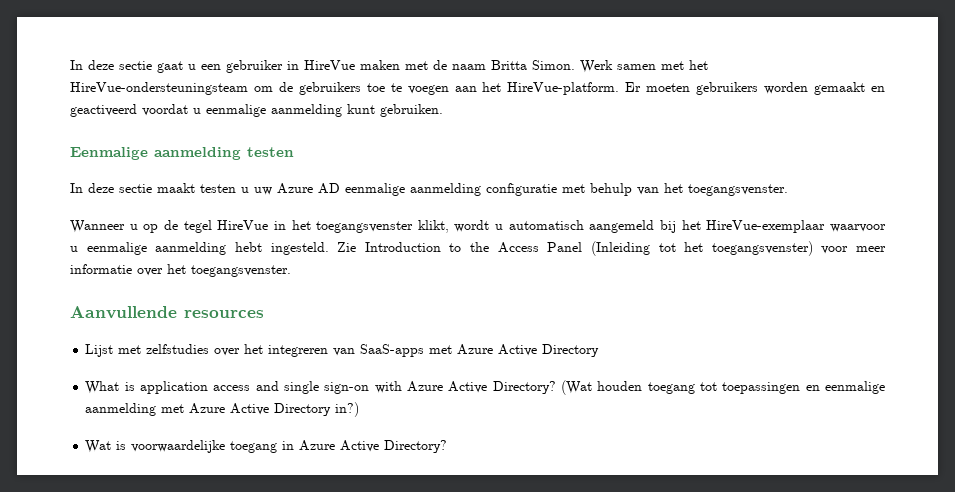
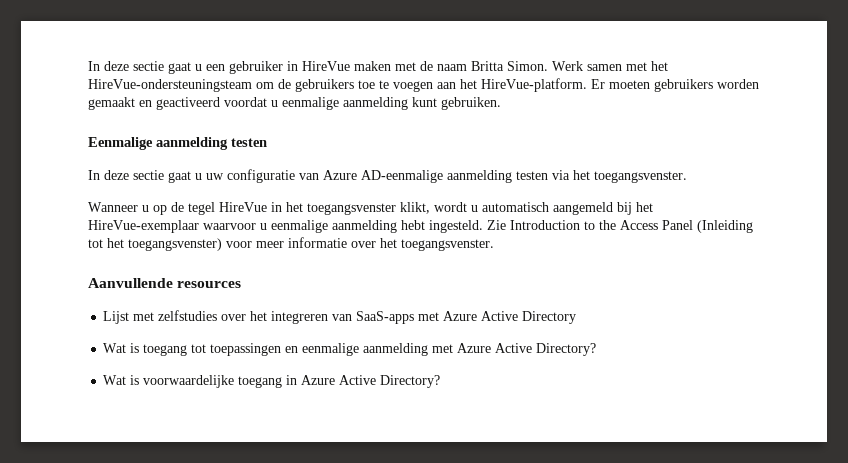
- In deze sectie maakt testen u uw Azure AD eenmalige aanmelding configuratie met behulp van het toegangsvenster.
+ In deze sectie gaat u uw configuratie van Azure AD-eenmalige aanmelding testen via het toegangsvenster.
- What is application access and single sign-on with Azure Active Directory? (Wat houden toegang tot toepassingen en eenmalige aanmelding met Azure Active Directory in?)
+ Wat is toegang tot toepassingen en eenmalige aanmelding met Azure Active Directory?

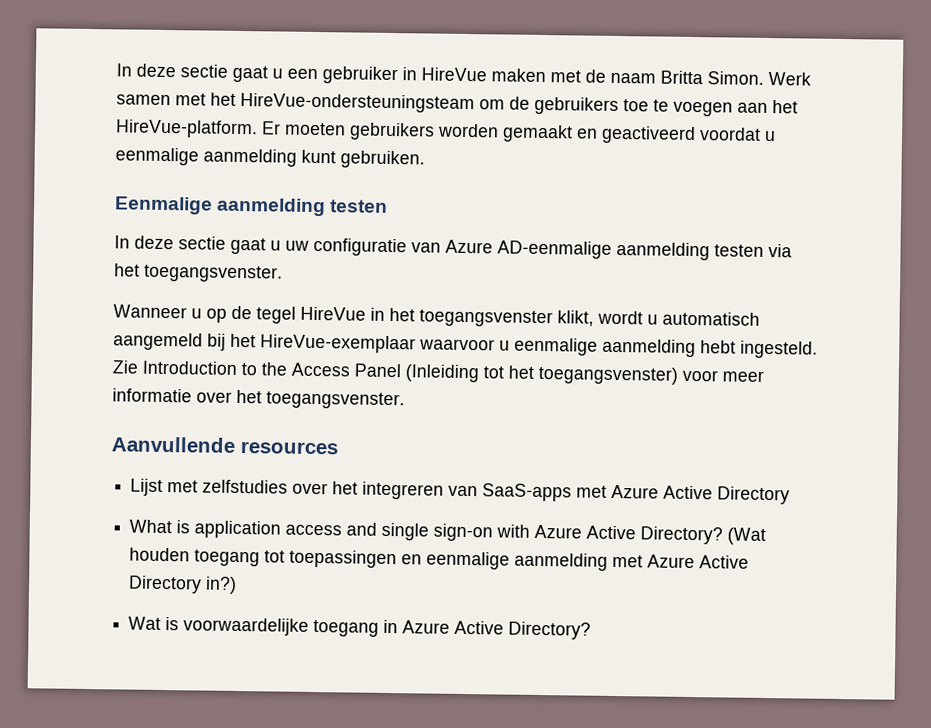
- Wat is toegang tot toepassingen en eenmalige aanmelding met Azure Active Directory?
+ What is application access and single sign-on with Azure Active Directory? (Wat houden toegang tot toepassingen en eenmalige aanmelding met Azure Active Directory in?)

